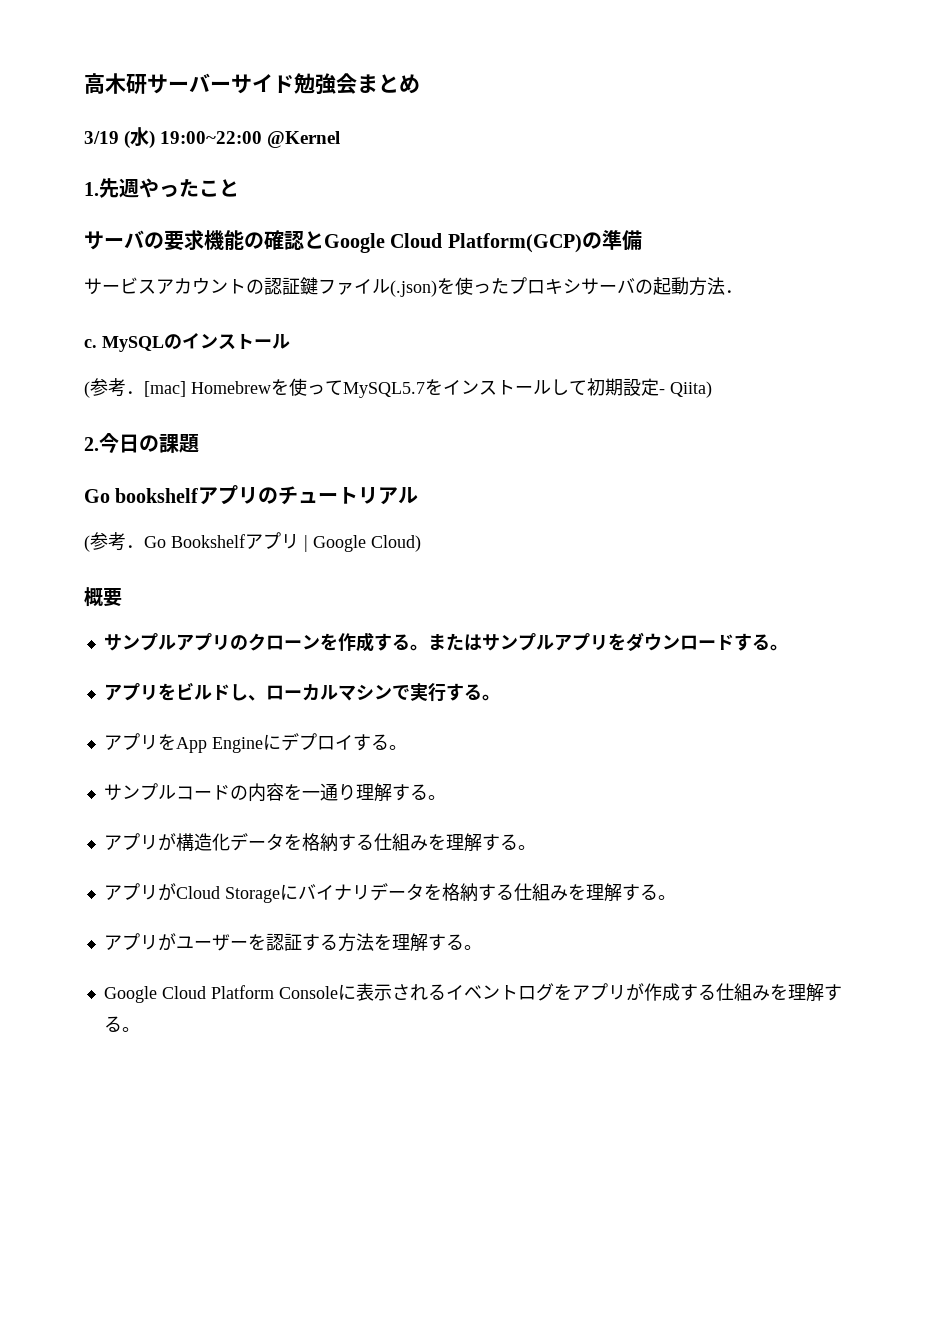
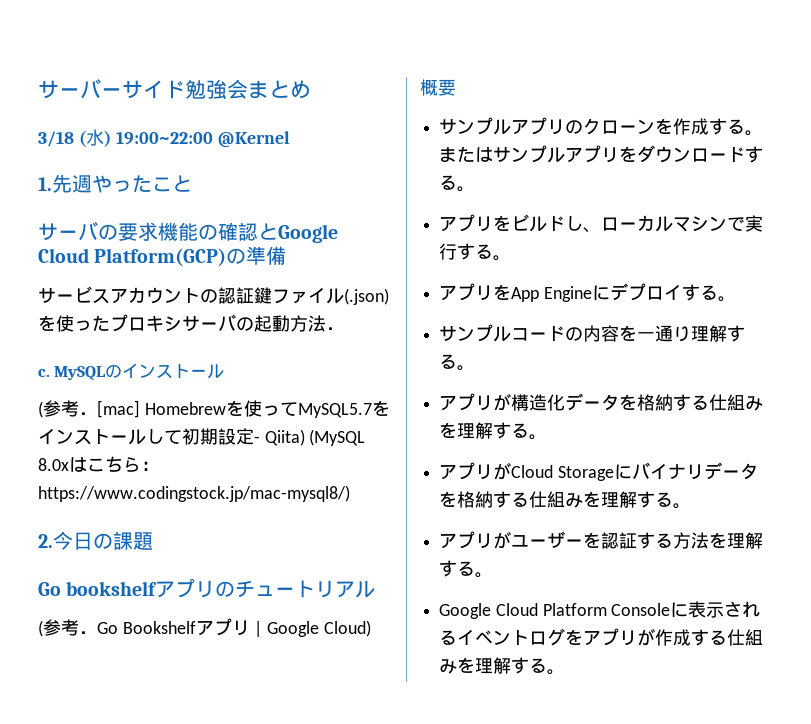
- 高木研サーバーサイド勉強会まとめ
+ サーバーサイド勉強会まとめ
- 3/19 (水) 19:00~22:00 @Kernel
+ 3/18 (水) 19:00~22:00 @Kernel
- (参考．[mac] Homebrewを使ってMySQL5.7をインストールして初期設定- Qiita)
+ (参考．[mac] Homebrewを使ってMySQL5.7をインストールして初期設定- Qiita) (MySQL 8.0xはこちら：https://www.codingstock.jp/mac-mysql8/)

